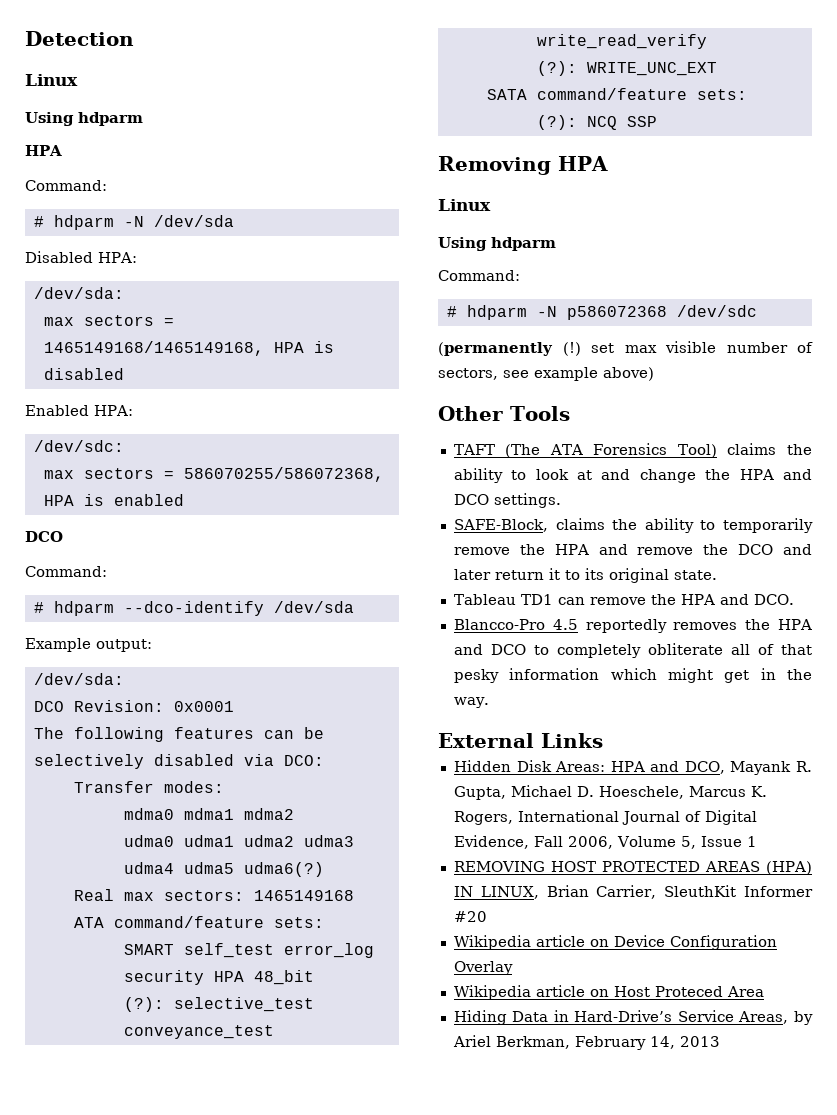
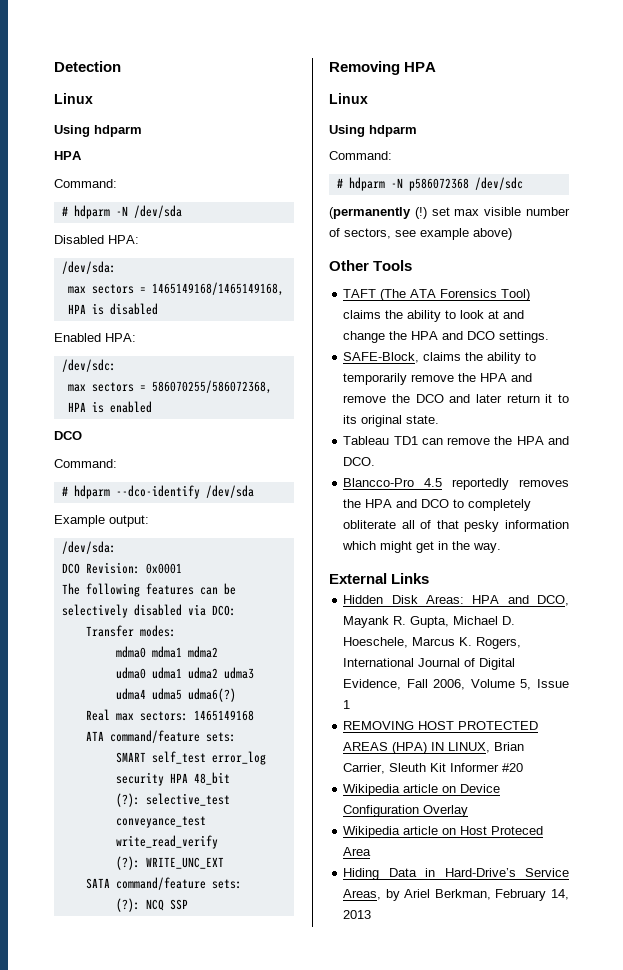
- REMOVING HOST PROTECTED AREAS (HPA) IN LINUX, Brian Carrier, SleuthKit Informer #20
+ REMOVING HOST PROTECTED AREAS (HPA) IN LINUX, Brian Carrier, Sleuth Kit Informer #20

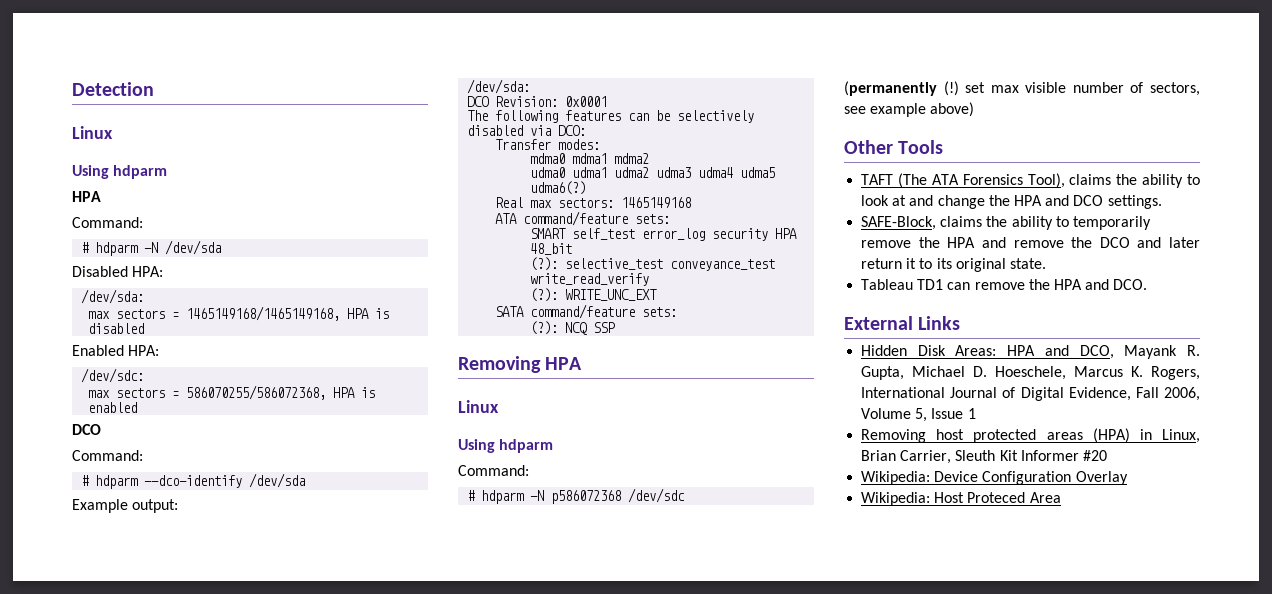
- TAFT (The ATA Forensics Tool) claims the ability to look at and change the HPA and DCO settings.
+ TAFT (The ATA Forensics Tool), claims the ability to look at and change the HPA and DCO settings.
- Blancco-Pro 4.5 reportedly removes the HPA and DCO to completely obliterate all of that pesky information which might get in the way.
- REMOVING HOST PROTECTED AREAS (HPA) IN LINUX, Brian Carrier, Sleuth Kit Informer #20
+ Removing host protected areas (HPA) in Linux, Brian Carrier, Sleuth Kit Informer #20
- Wikipedia article on Device Configuration Overlay
+ Wikipedia: Device Configuration Overlay
- Wikipedia article on Host Proteced Area
+ Wikipedia: Host Proteced Area
- Hiding Data in Hard-Drive’s Service Areas, by Ariel Berkman, February 14, 2013

